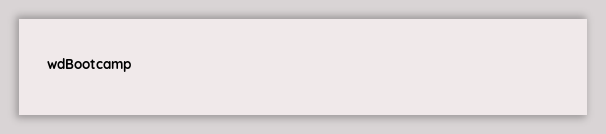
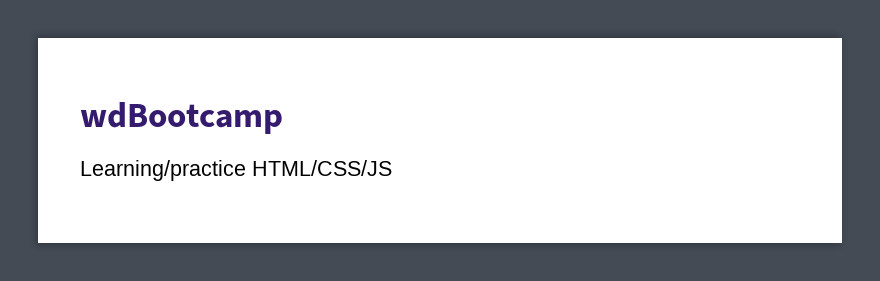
+ Learning/practice HTML/CSS/JS

